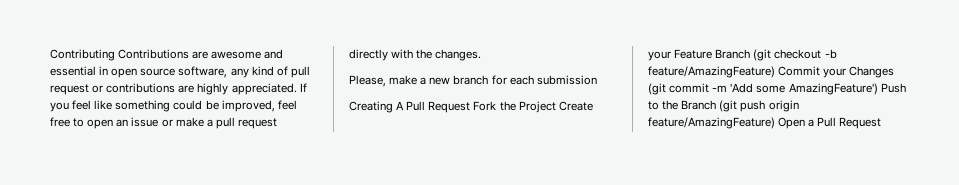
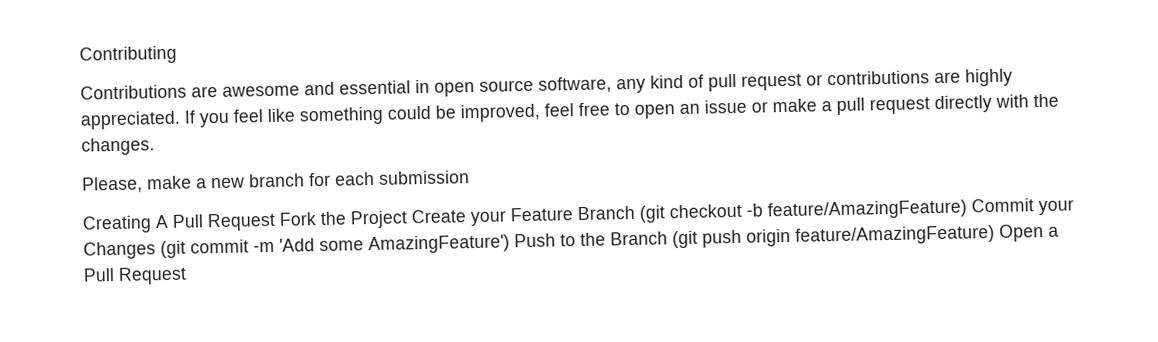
- Contributing Contributions are awesome and essential in open source software, any kind of pull request or contributions are highly appreciated.
+ Contributing
+ Contributions are awesome and essential in open source software, any kind of pull request or contributions are highly appreciated.

